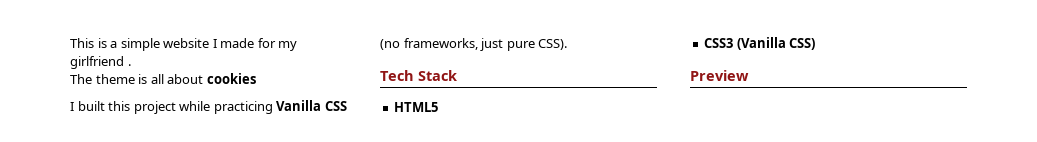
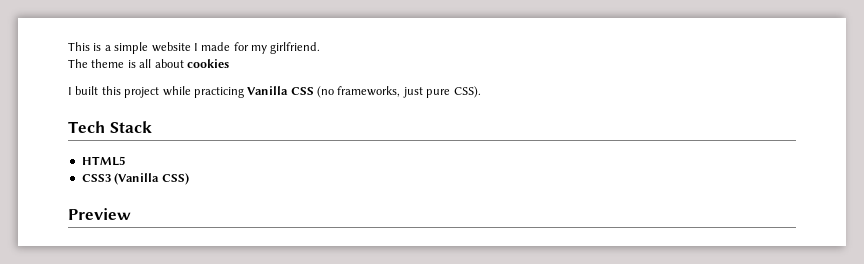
- This is a simple website I made for my girlfriend .
+ This is a simple website I made for my girlfriend.

